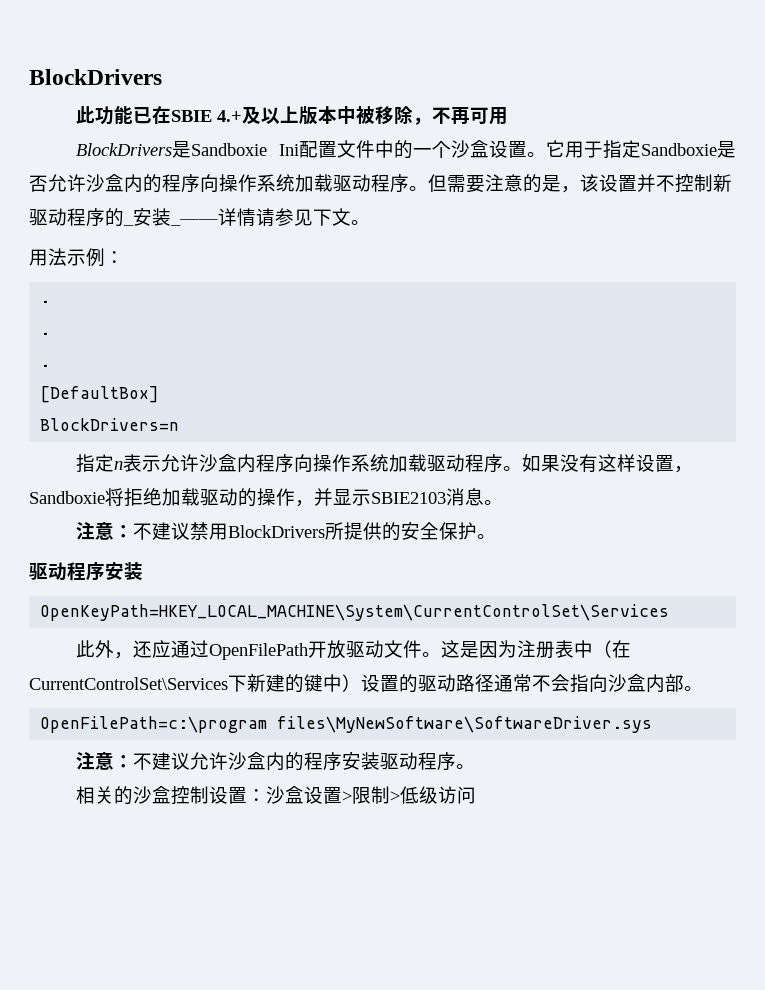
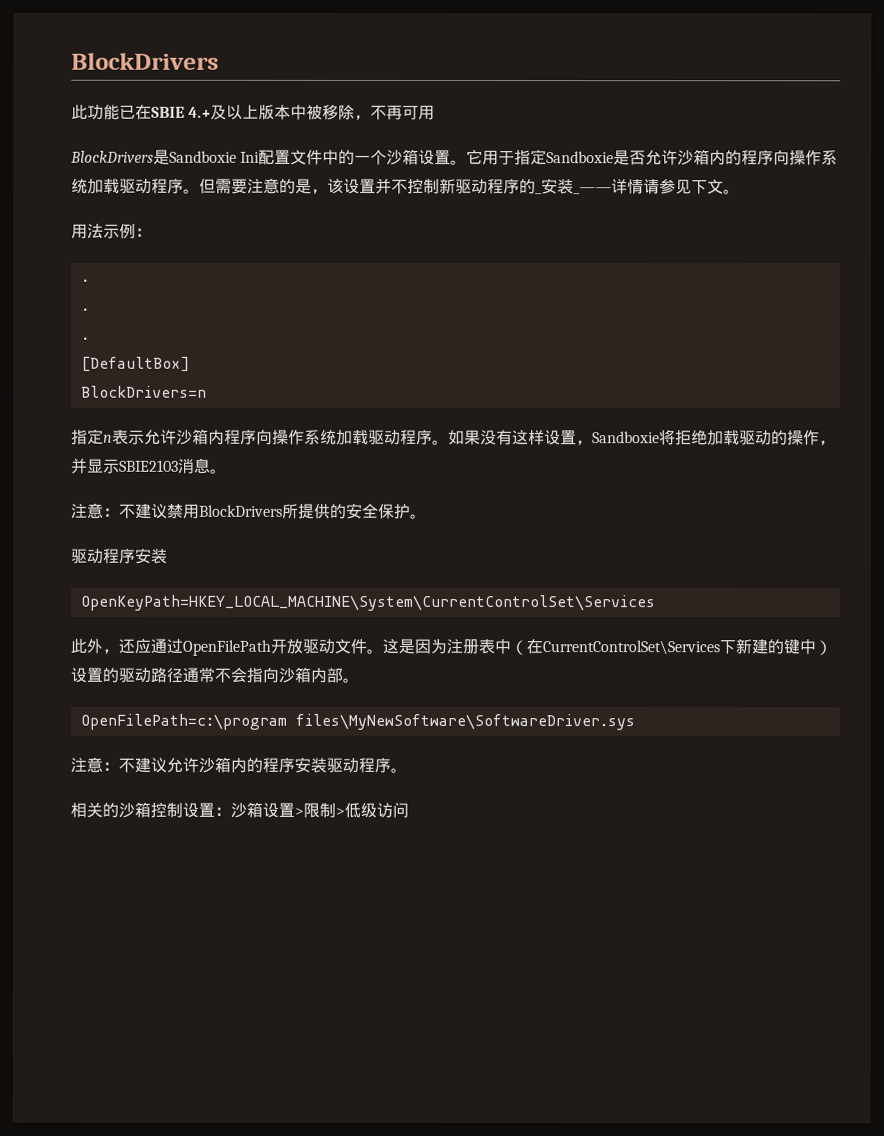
- BlockDrivers是Sandboxie Ini配置文件中的一个沙盒设置。
+ BlockDrivers是Sandboxie Ini配置文件中的一个沙箱设置。
- 它用于指定Sandboxie是否允许沙盒内的程序向操作系统加载驱动程序。
+ 它用于指定Sandboxie是否允许沙箱内的程序向操作系统加载驱动程序。
- 指定n表示允许沙盒内程序向操作系统加载驱动程序。
+ 指定n表示允许沙箱内程序向操作系统加载驱动程序。
- 这是因为注册表中（在CurrentControlSet\Services下新建的键中）设置的驱动路径通常不会指向沙盒内部。
+ 这是因为注册表中（在CurrentControlSet\Services下新建的键中）设置的驱动路径通常不会指向沙箱内部。
- 注意：不建议允许沙盒内的程序安装驱动程序。
+ 注意：不建议允许沙箱内的程序安装驱动程序。
- 相关的沙盒控制设置：沙盒设置>限制>低级访问
+ 相关的沙箱控制设置：沙箱设置>限制>低级访问

